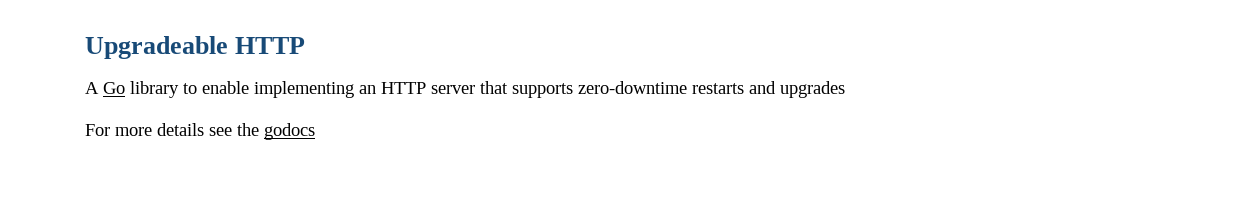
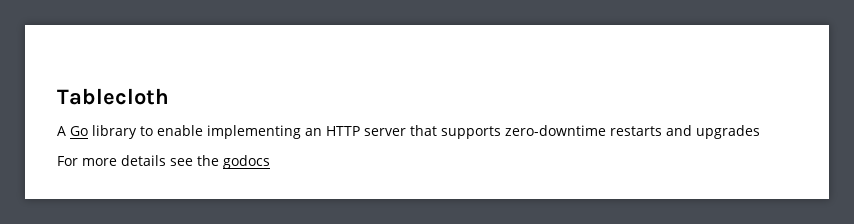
- Upgradeable HTTP
+ Tablecloth

